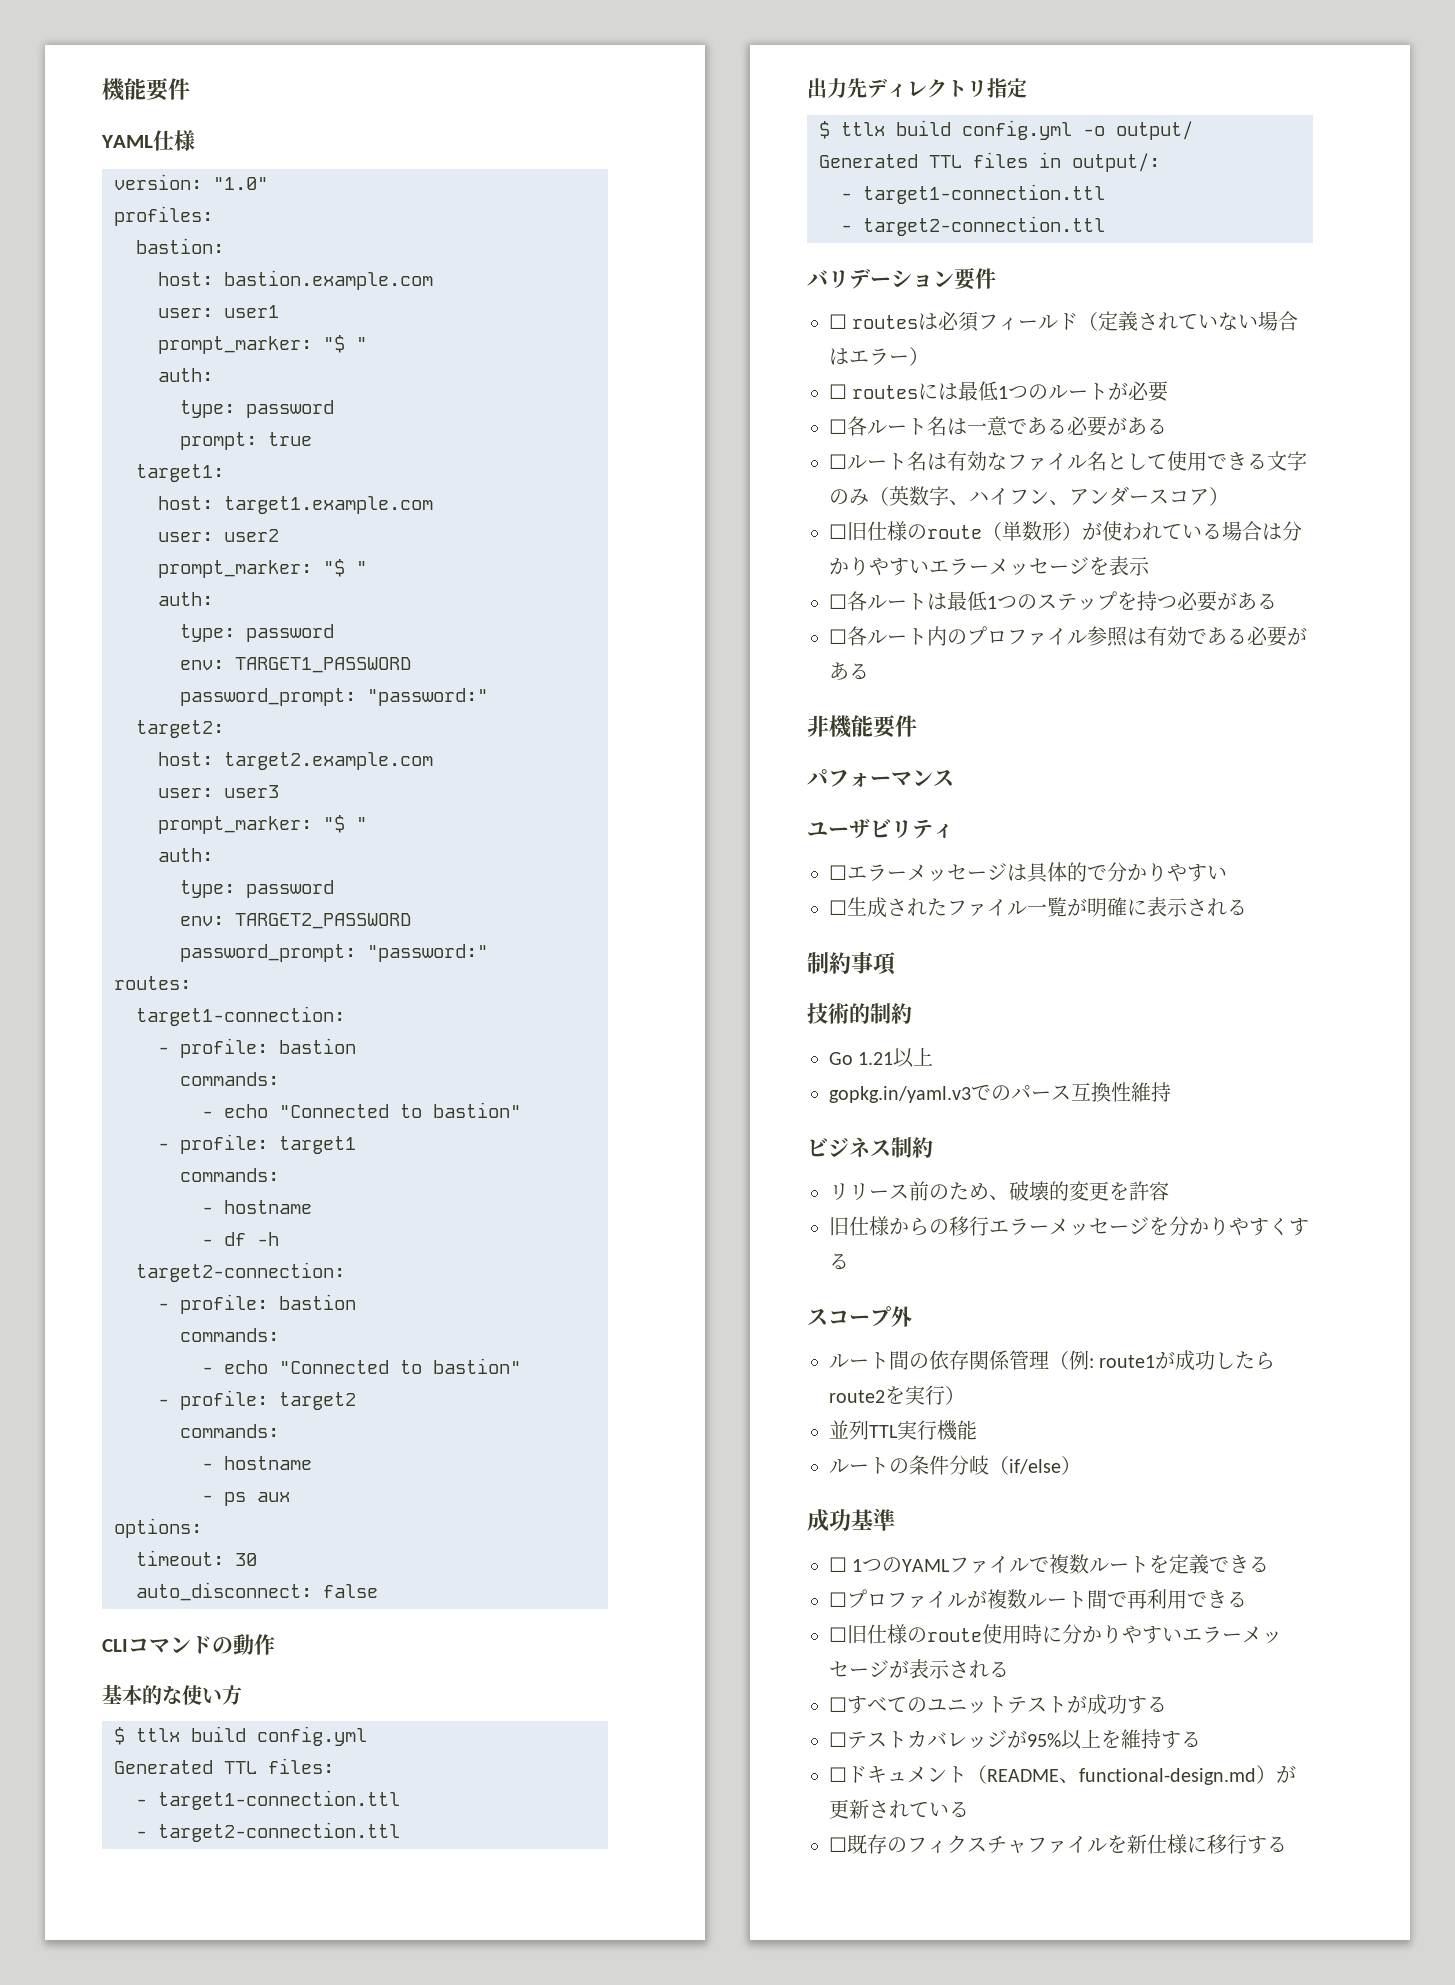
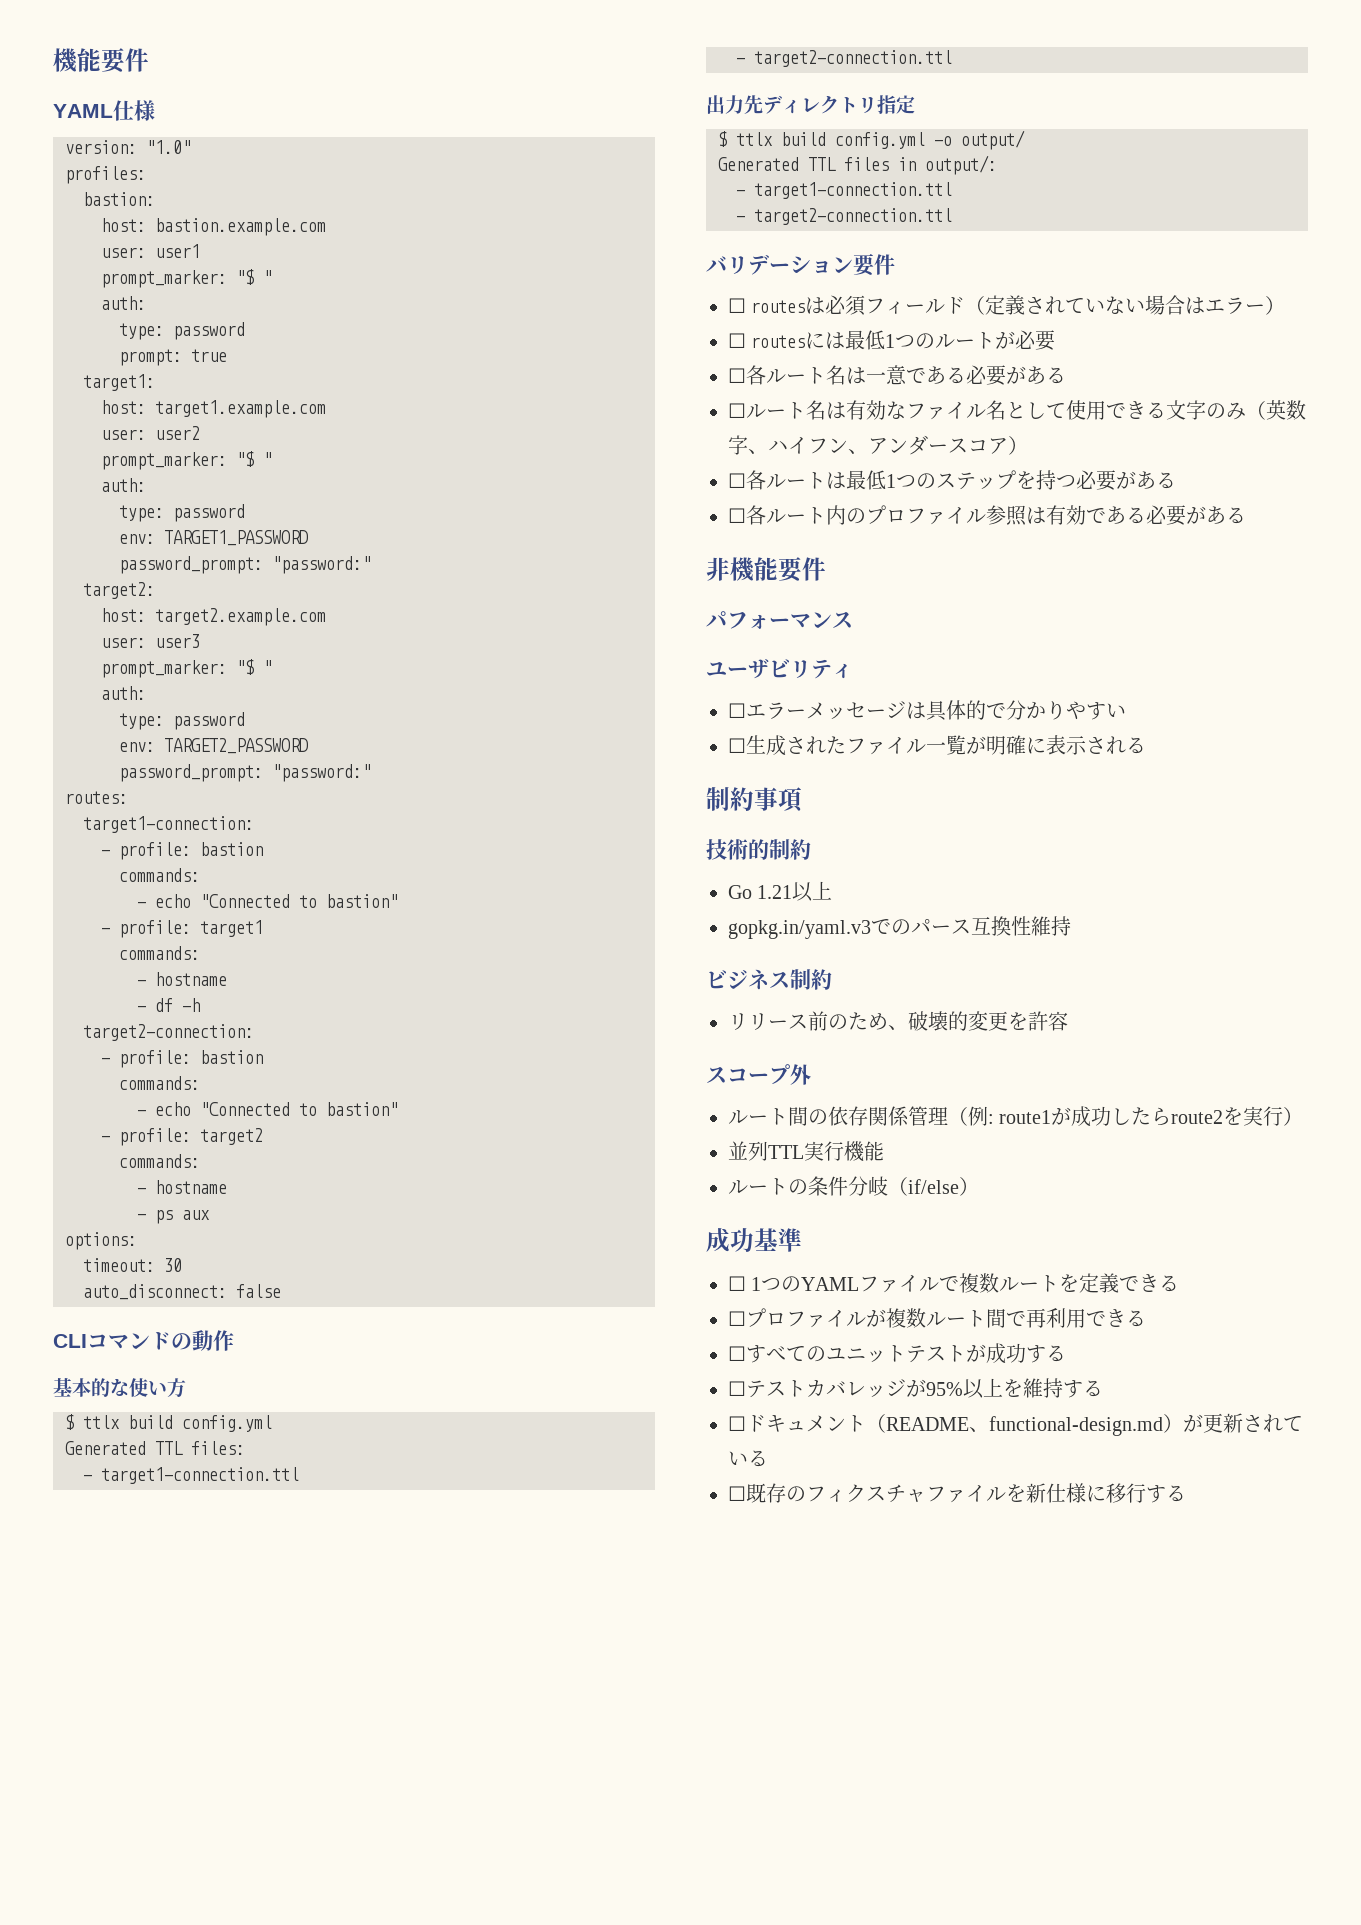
- ☐旧仕様のroute（単数形）が使われている場合は分かりやすいエラーメッセージを表示
- 旧仕様からの移行エラーメッセージを分かりやすくする
- ☐旧仕様のroute使用時に分かりやすいエラーメッセージが表示される

